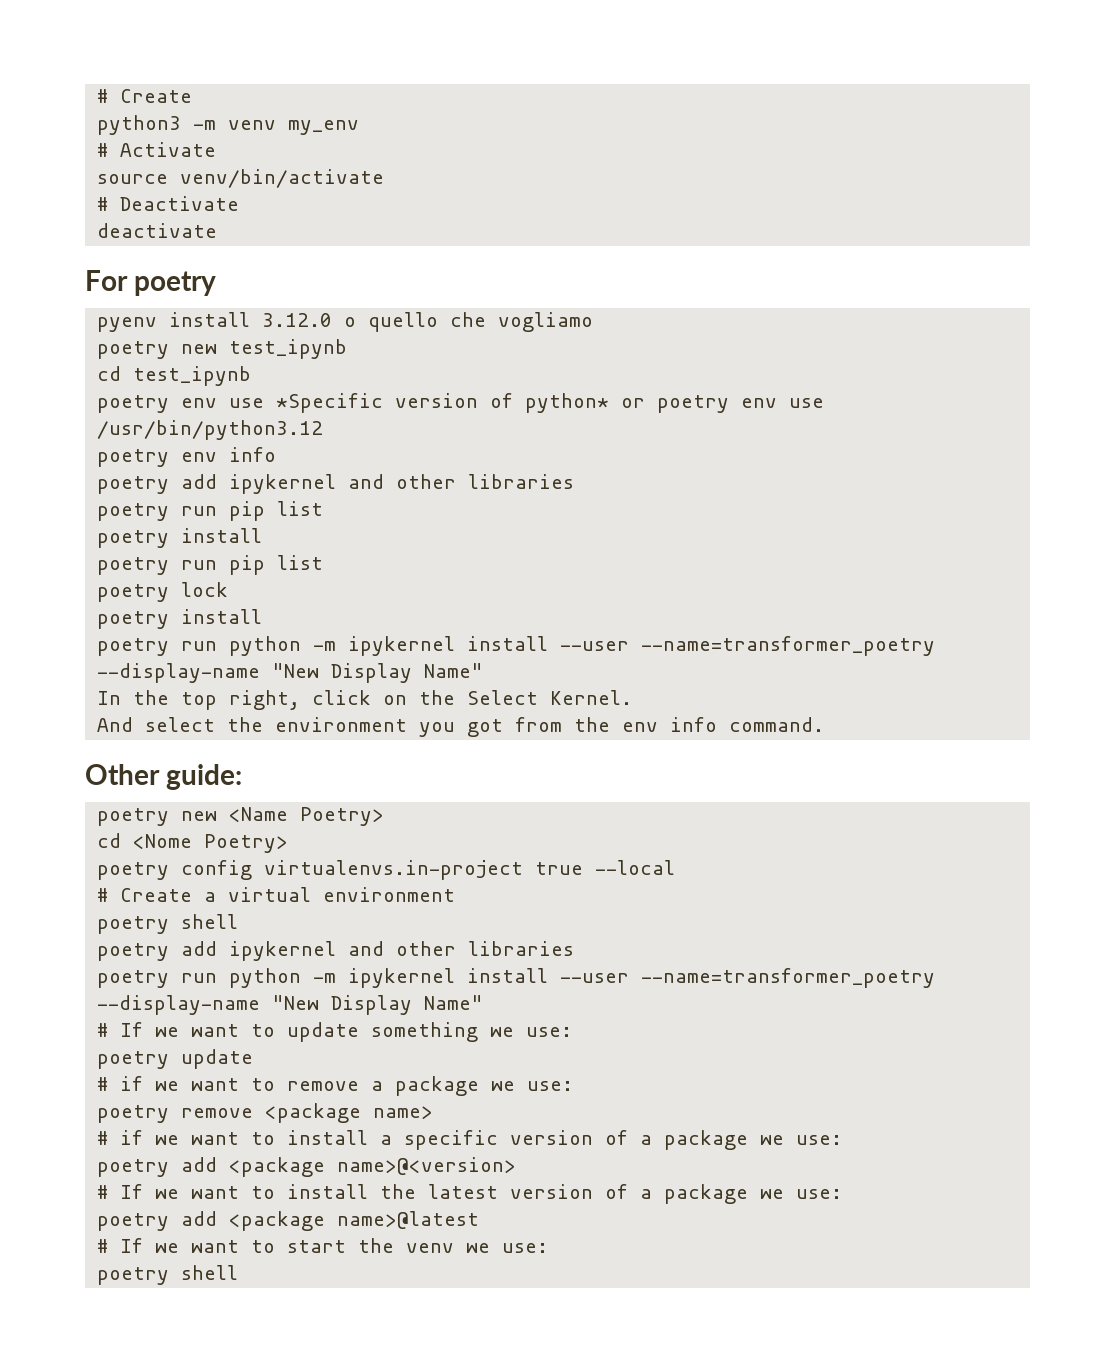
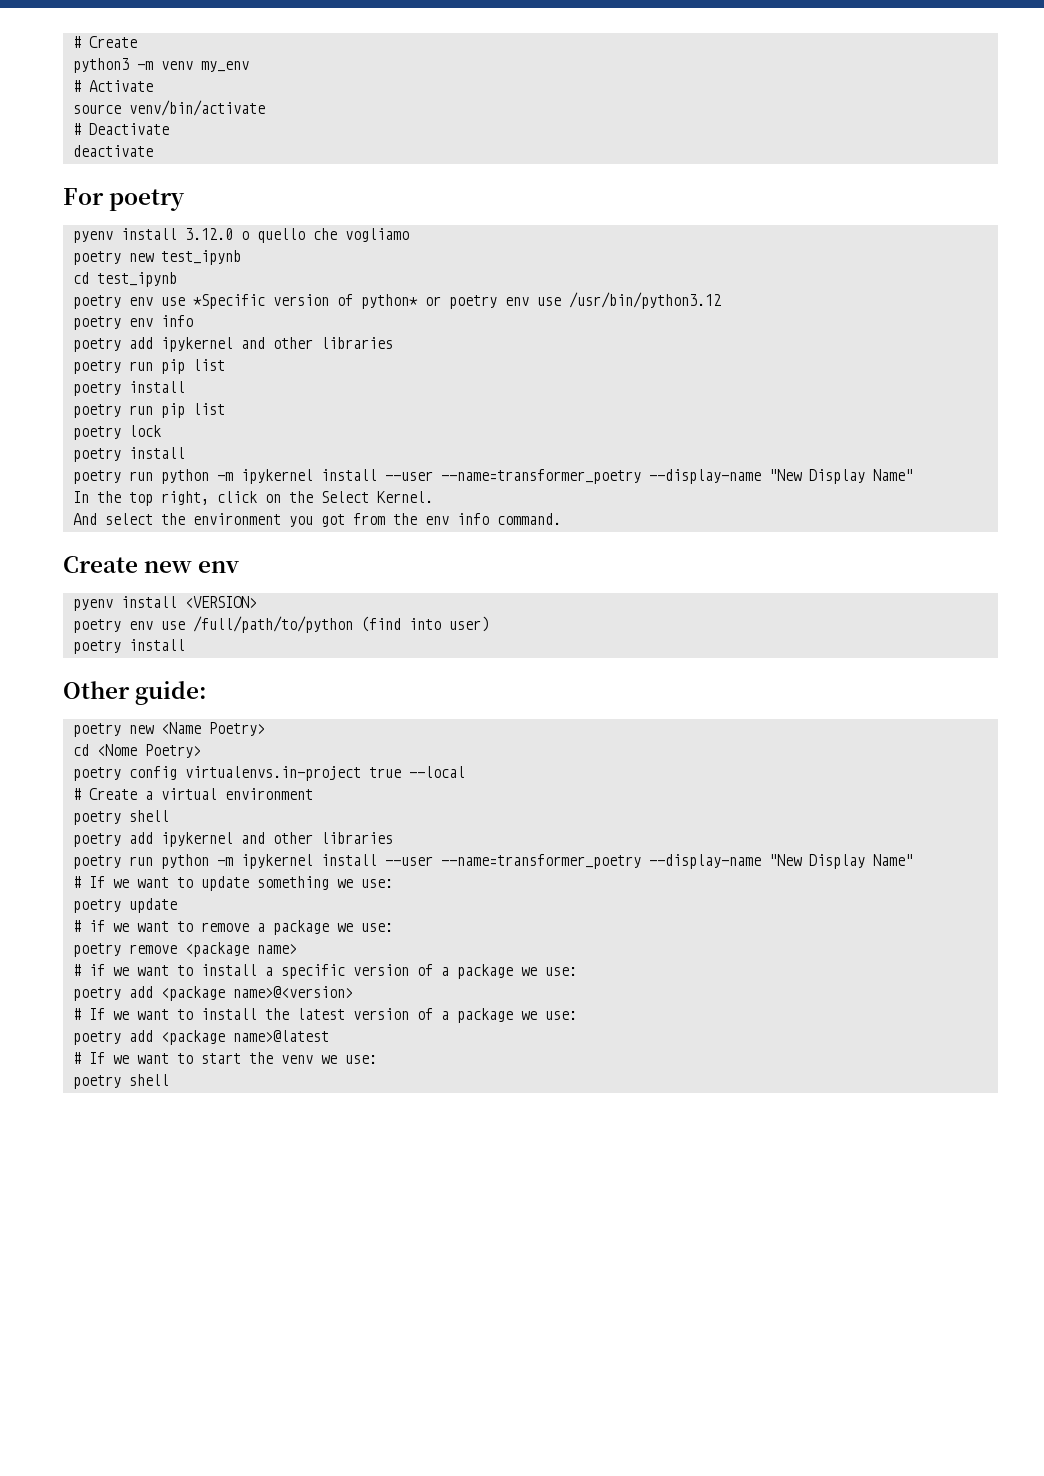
+ Create new env
+ pyenv install <VERSION>
+ poetry env use /full/path/to/python (find into user)
+ poetry install

